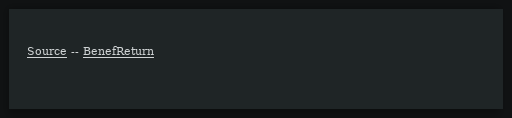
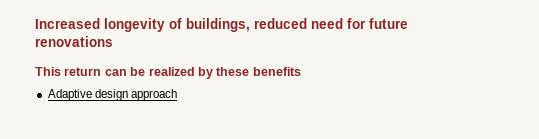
- Source -- BenefReturn
+ Increased longevity of buildings, reduced need for future renovations
+ This return can be realized by these benefits
+ Adaptive design approach

